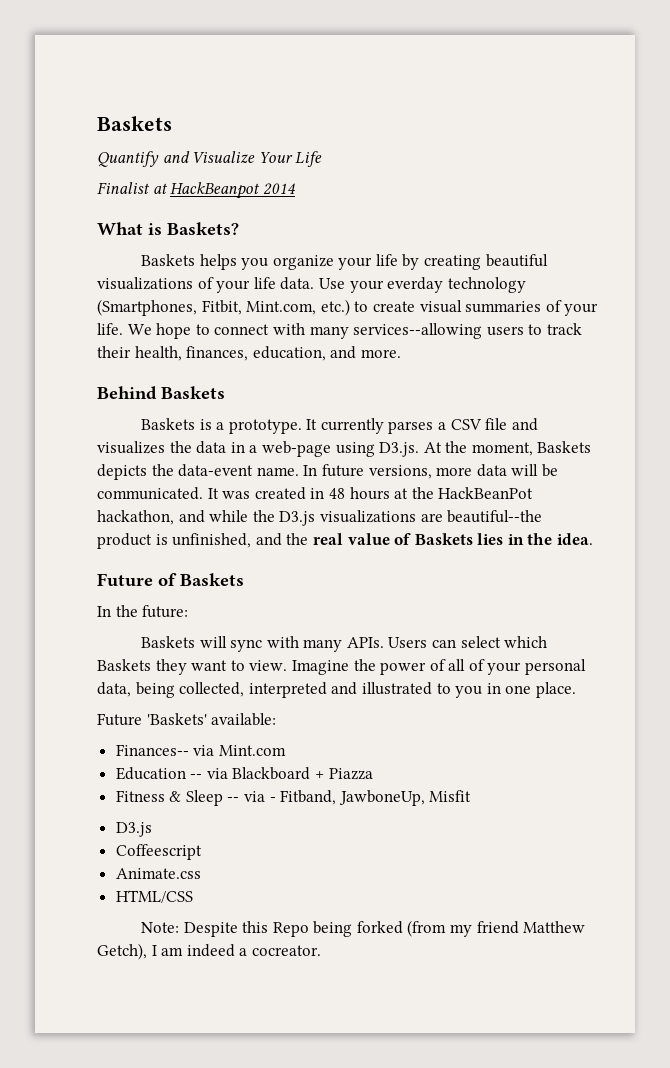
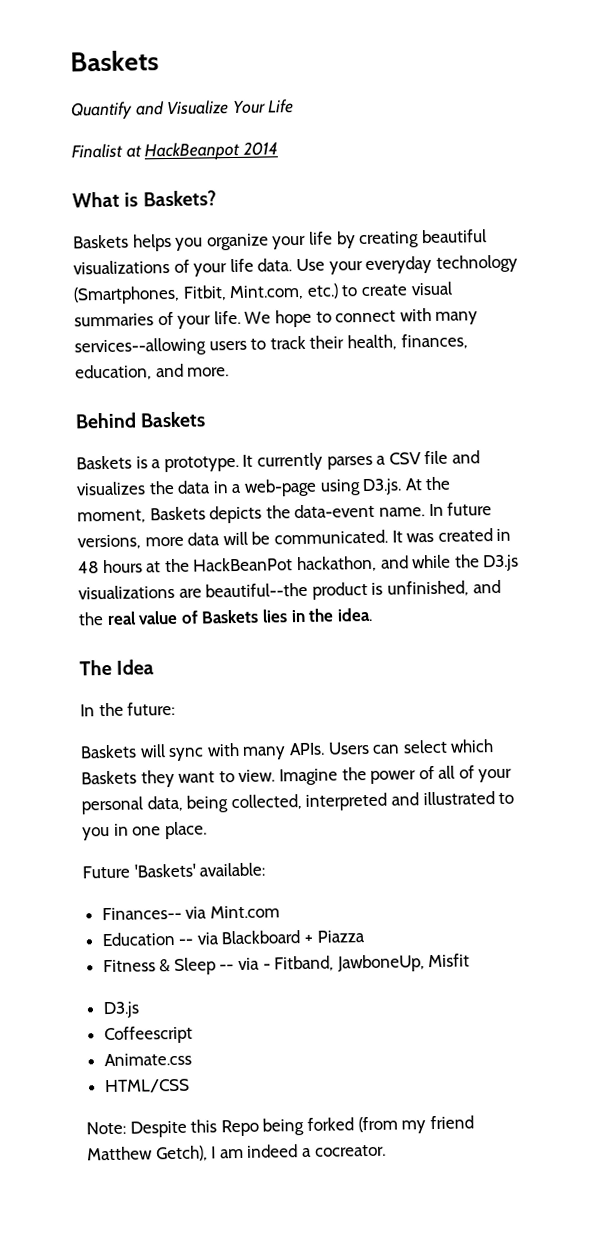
- Use your everday technology (Smartphones, Fitbit, Mint.com, etc.) to create visual summaries of your life.
+ Use your everyday technology (Smartphones, Fitbit, Mint.com, etc.) to create visual summaries of your life.
- Future of Baskets
+ The Idea

